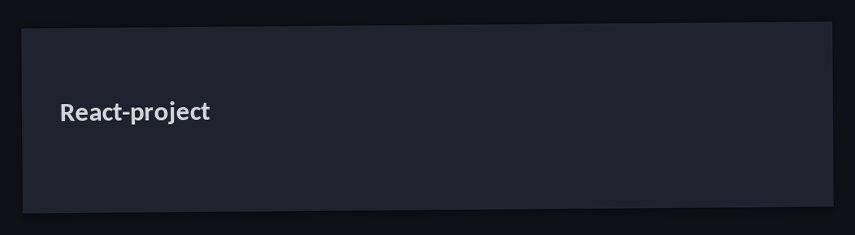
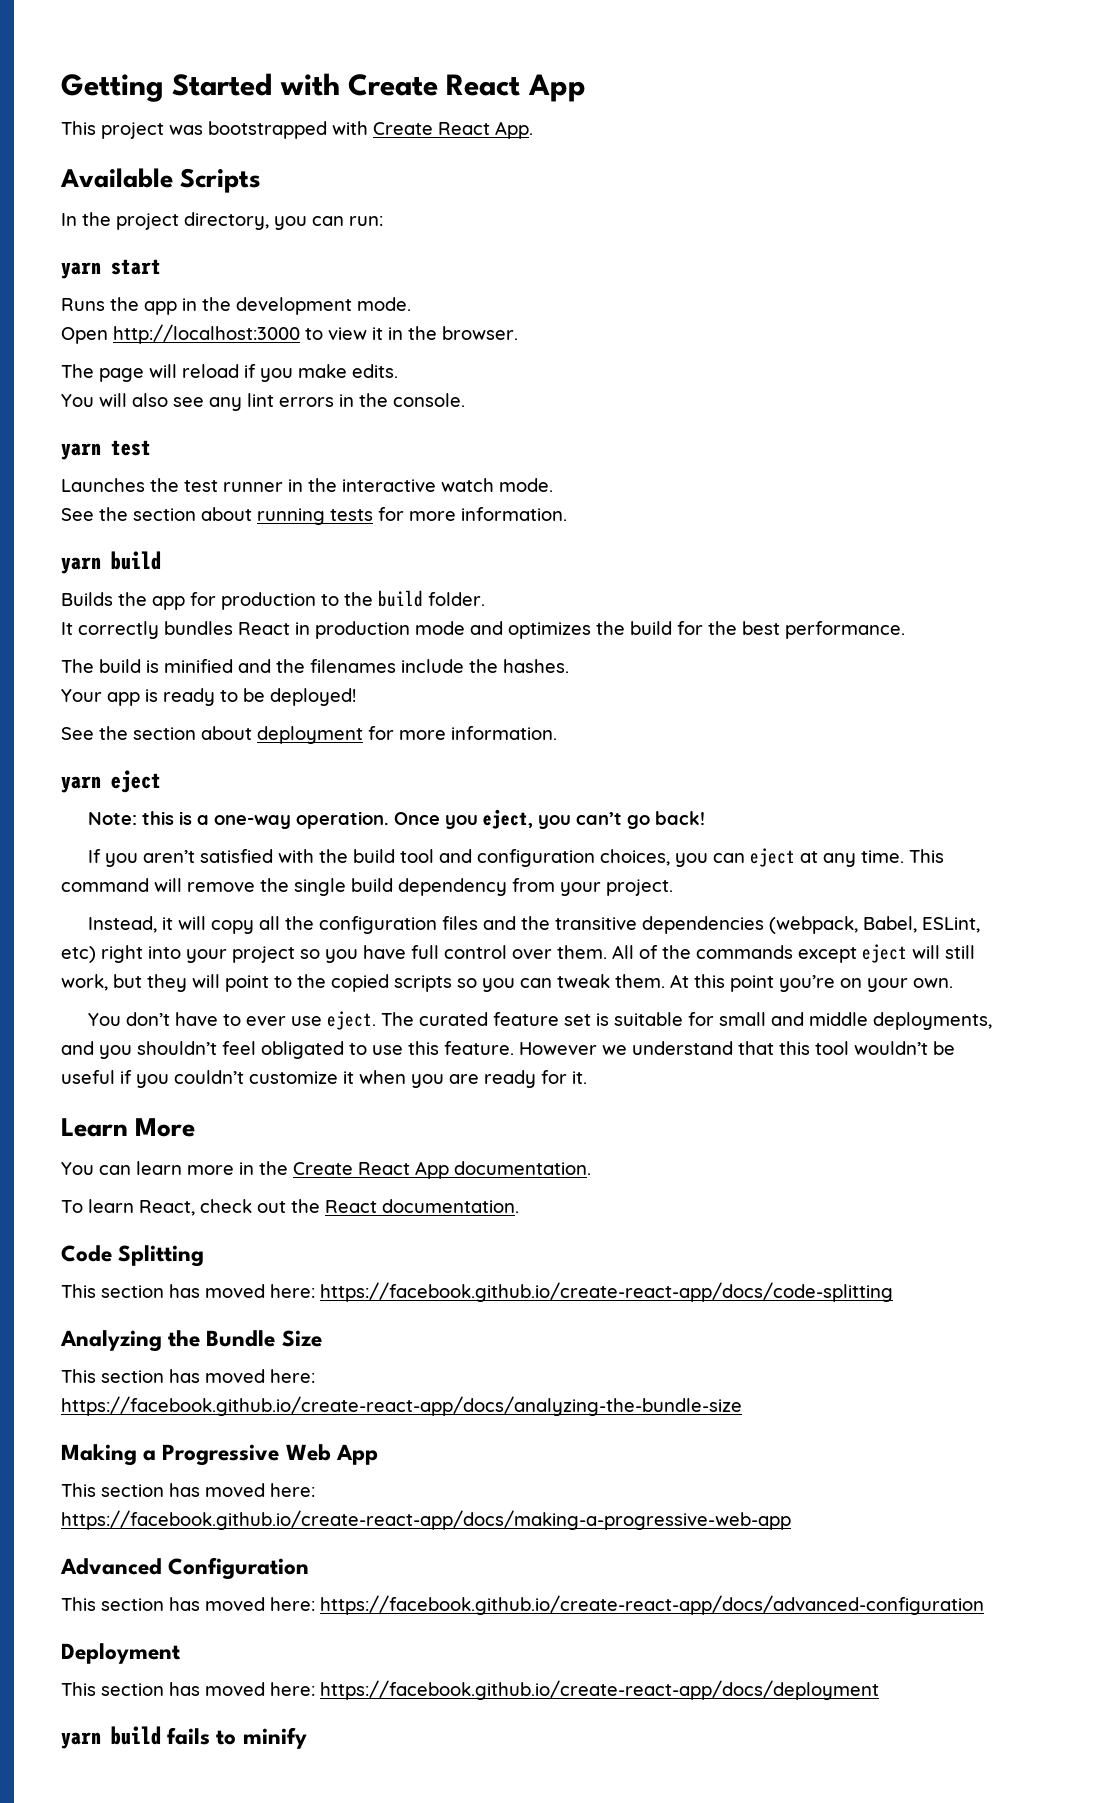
- React-project
+ Getting Started with Create React App
+ This project was bootstrapped with Create React App.
+ Available Scripts
+ In the project directory, you can run:
+ yarn start
+ Runs the app in the development mode.
+ Open http://localhost:3000 to view it in the browser.
+ The page will reload if you make edits.
+ You will also see any lint errors in the console.
+ yarn test
+ Launches the test runner in the interactive watch mode.
+ See the section about running tests for more information.
+ yarn build
+ Builds the app for production to the build folder.
+ It correctly bundles React in production mode and optimizes the build for the best performance.
+ The build is minified and the filenames include the hashes.
+ Your app is ready to be deployed!
+ See the section about deployment for more information.
+ yarn eject
+ Note: this is a one-way operation. Once you eject, you can’t go back!
+ If you aren’t satisfied with the build tool and configuration choices, you can eject at any time. This command will remove the single build dependency from your project.
+ Instead, it will copy all the configuration files and the transitive dependencies (webpack, Babel, ESLint, etc) right into your project so you have full control over them. All of the commands except eject will still work, but they will point to the copied scripts so you can tweak them. At this point you’re on your own.
+ You don’t have to ever use eject. The curated feature set is suitable for small and middle deployments, and you shouldn’t feel obligated to use this feature. However we understand that this tool wouldn’t be useful if you couldn’t customize it when you are ready for it.
+ Learn More
+ You can learn more in the Create React App documentation.
+ To learn React, check out the React documentation.
+ Code Splitting
+ This section has moved here: https://facebook.github.io/create-react-app/docs/code-splitting
+ Analyzing the Bundle Size
+ This section has moved here: https://facebook.github.io/create-react-app/docs/analyzing-the-bundle-size
+ Making a Progressive Web App
+ This section has moved here: https://facebook.github.io/create-react-app/docs/making-a-progressive-web-app
+ Advanced Configuration
+ This section has moved here: https://facebook.github.io/create-react-app/docs/advanced-configuration
+ Deployment
+ This section has moved here: https://facebook.github.io/create-react-app/docs/deployment
+ yarn build fails to minify

